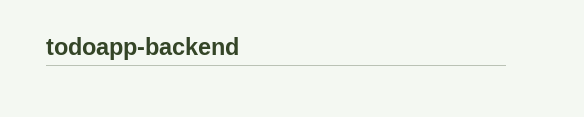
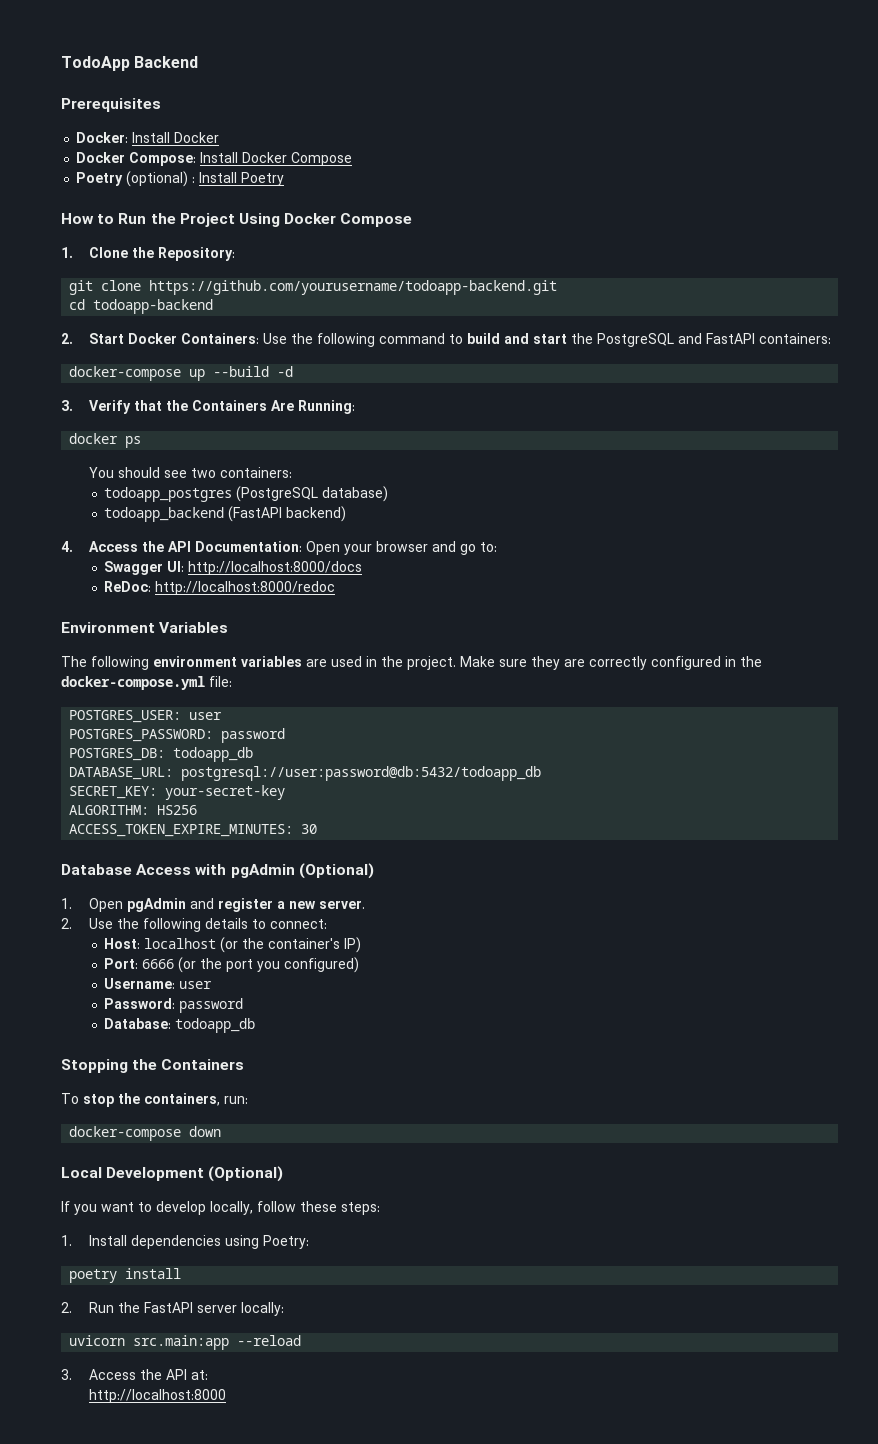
- todoapp-backend
+ TodoApp Backend
+ Prerequisites
+ Docker: Install Docker
+ Docker Compose: Install Docker Compose
+ Poetry (optional) : Install Poetry
+ How to Run the Project Using Docker Compose
+ 1. Clone the Repository:
+ git clone https://github.com/yourusername/todoapp-backend.git
+ cd todoapp-backend
+ 2. Start Docker Containers: Use the following command to build and start the PostgreSQL and FastAPI containers:
+ docker-compose up --build -d
+ 3. Verify that the Containers Are Running:
+ docker ps
+ You should see two containers:
+ todoapp_postgres (PostgreSQL database)
+ todoapp_backend (FastAPI backend)
+ 4. Access the API Documentation: Open your browser and go to:
+ Swagger UI: http://localhost:8000/docs
+ ReDoc: http://localhost:8000/redoc
+ Environment Variables
+ The following environment variables are used in the project. Make sure they are correctly configured in the docker-compose.yml file:
+ POSTGRES_USER: user
+ POSTGRES_PASSWORD: password
+ POSTGRES_DB: todoapp_db
+ DATABASE_URL: postgresql://user:password@db:5432/todoapp_db
+ SECRET_KEY: your-secret-key
+ ALGORITHM: HS256
+ ACCESS_TOKEN_EXPIRE_MINUTES: 30
+ Database Access with pgAdmin (Optional)
+ 1. Open pgAdmin and register a new server.
+ 2. Use the following details to connect:
+ Host: localhost (or the container's IP)
+ Port: 6666 (or the port you configured)
+ Username: user
+ Password: password
+ Database: todoapp_db
+ Stopping the Containers
+ To stop the containers, run:
+ docker-compose down
+ Local Development (Optional)
+ If you want to develop locally, follow these steps:
+ 1. Install dependencies using Poetry:
+ poetry install
+ 2. Run the FastAPI server locally:
+ uvicorn src.main:app --reload
+ 3. Access the API at:
+ http://localhost:8000

